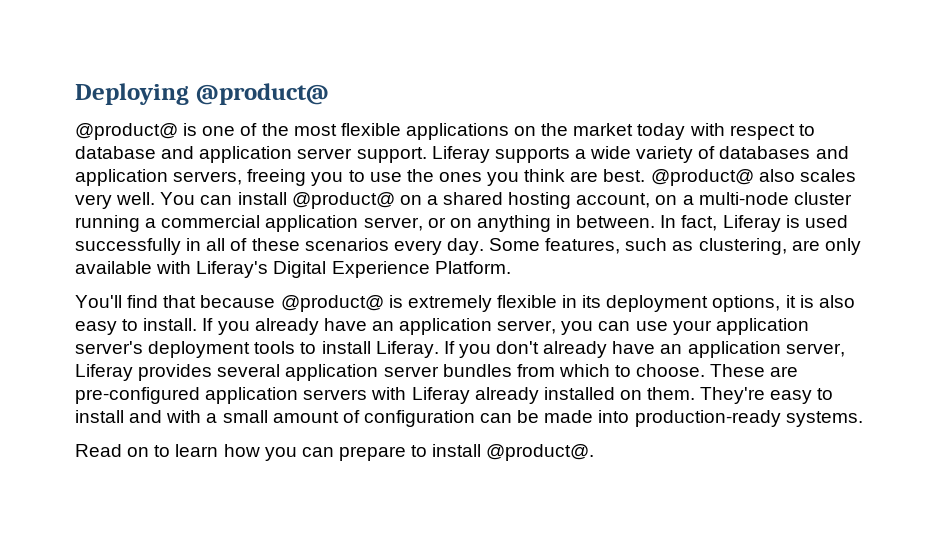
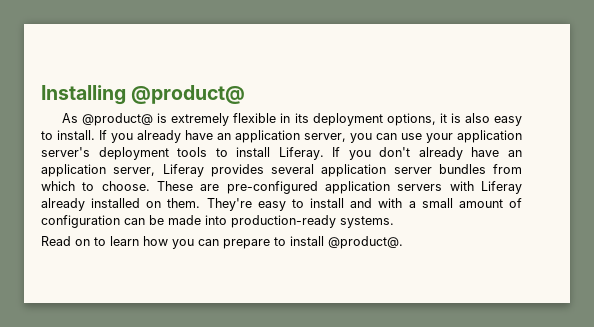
- Deploying @product@
+ Installing @product@
- @product@ is one of the most flexible applications on the market today with respect to database and application server support. Liferay supports a wide variety of databases and application servers, freeing you to use the ones you think are best. @product@ also scales very well. You can install @product@ on a shared hosting account, on a multi-node cluster running a commercial application server, or on anything in between. In fact, Liferay is used successfully in all of these scenarios every day. Some features, such as clustering, are only available with Liferay's Digital Experience Platform.
- You'll find that because @product@ is extremely flexible in its deployment options, it is also easy to install.
+ As @product@ is extremely flexible in its deployment options, it is also easy to install.

